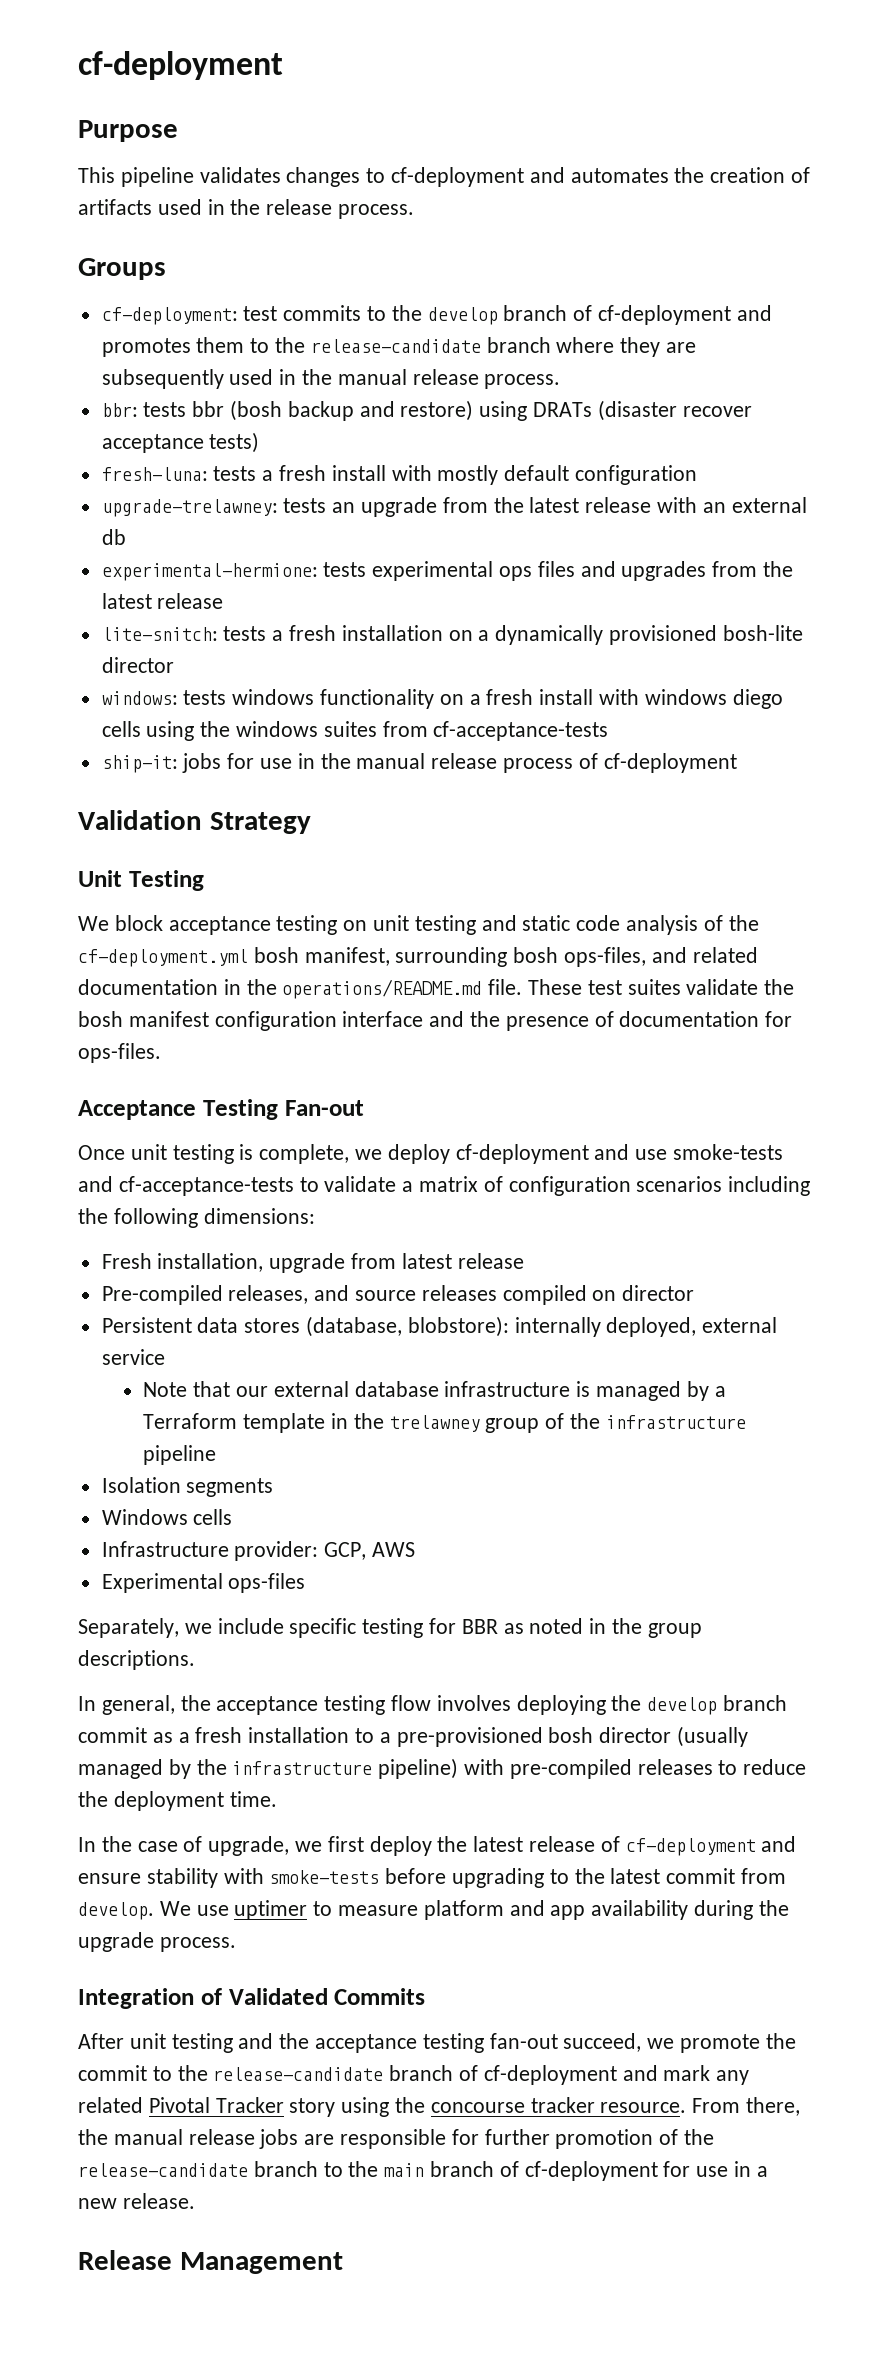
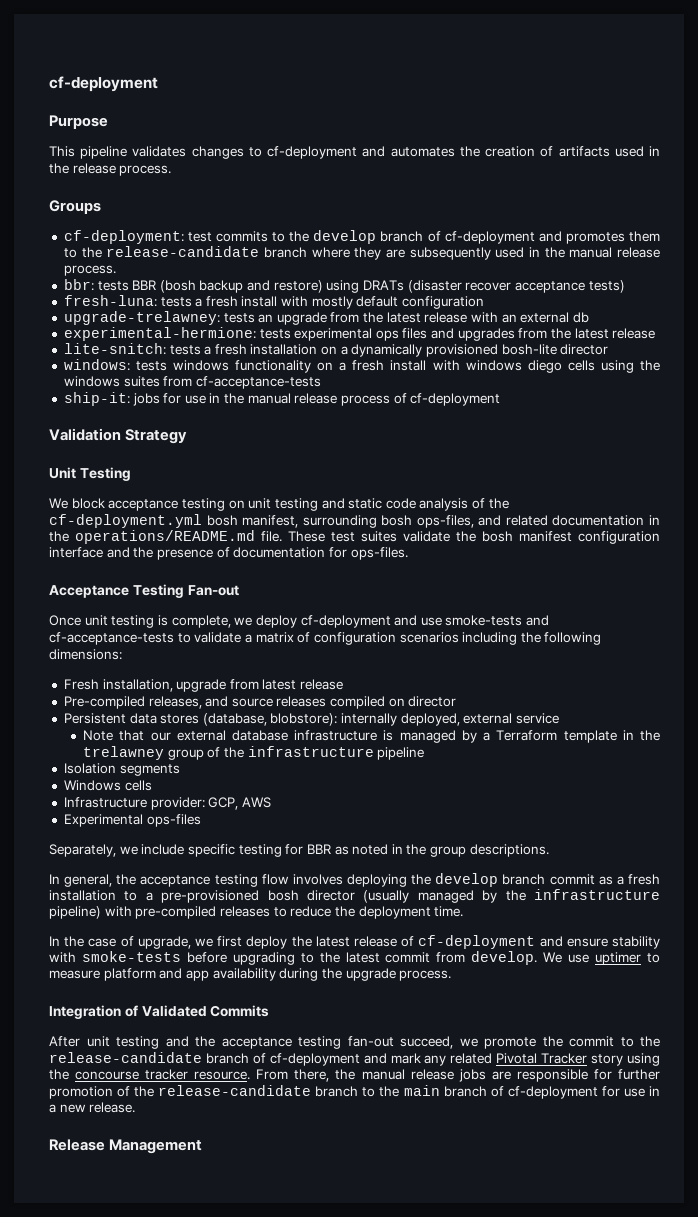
- bbr: tests bbr (bosh backup and restore) using DRATs (disaster recover acceptance tests)
+ bbr: tests BBR (bosh backup and restore) using DRATs (disaster recover acceptance tests)

